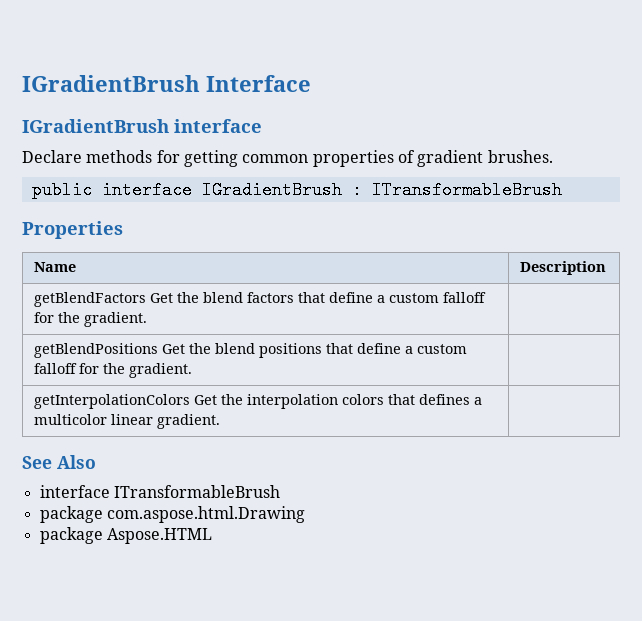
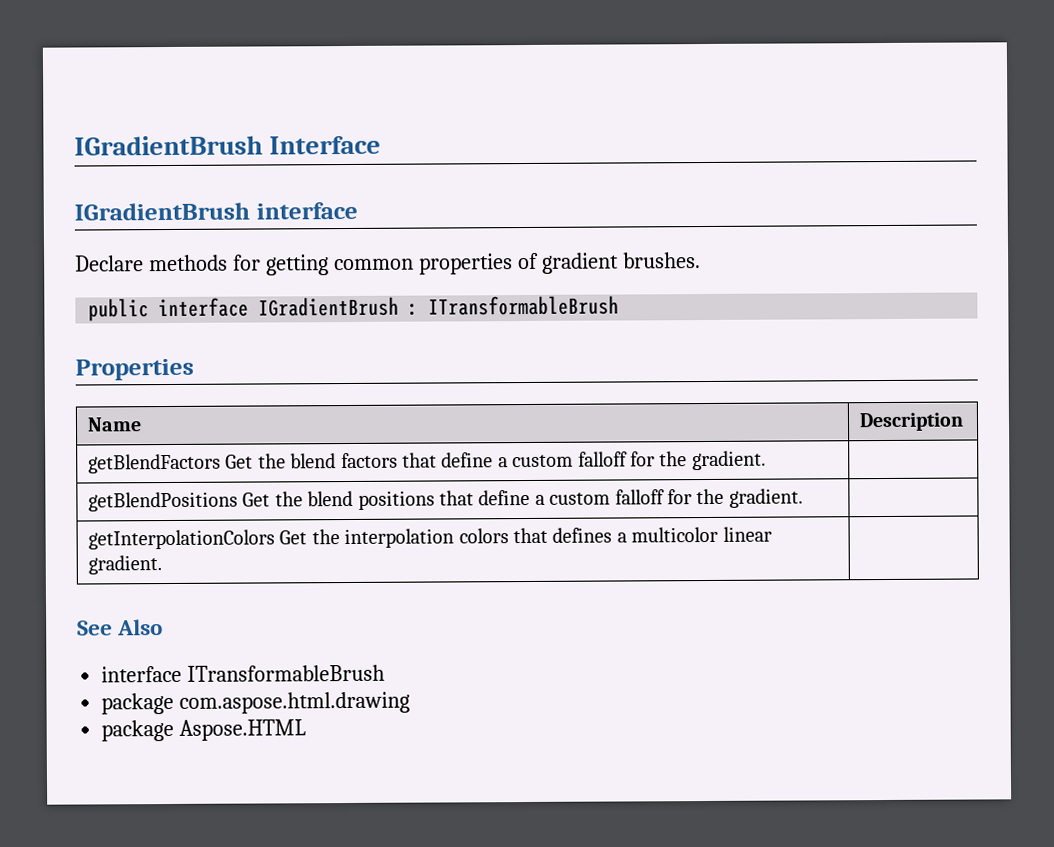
- package com.aspose.html.Drawing
+ package com.aspose.html.drawing

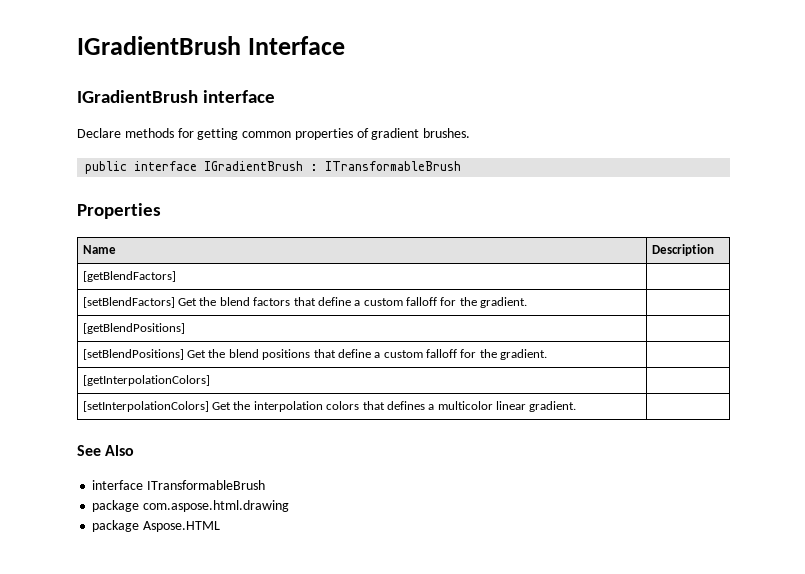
- getBlendFactors Get the blend factors that define a custom falloff for the gradient. |
+ [getBlendFactors] |
+ [setBlendFactors] Get the blend factors that define a custom falloff for the gradient. |
- getBlendPositions Get the blend positions that define a custom falloff for the gradient. |
+ [getBlendPositions] |
+ [setBlendPositions] Get the blend positions that define a custom falloff for the gradient. |
- getInterpolationColors Get the interpolation colors that defines a multicolor linear gradient. |
+ [getInterpolationColors] |
+ [setInterpolationColors] Get the interpolation colors that defines a multicolor linear gradient. |

